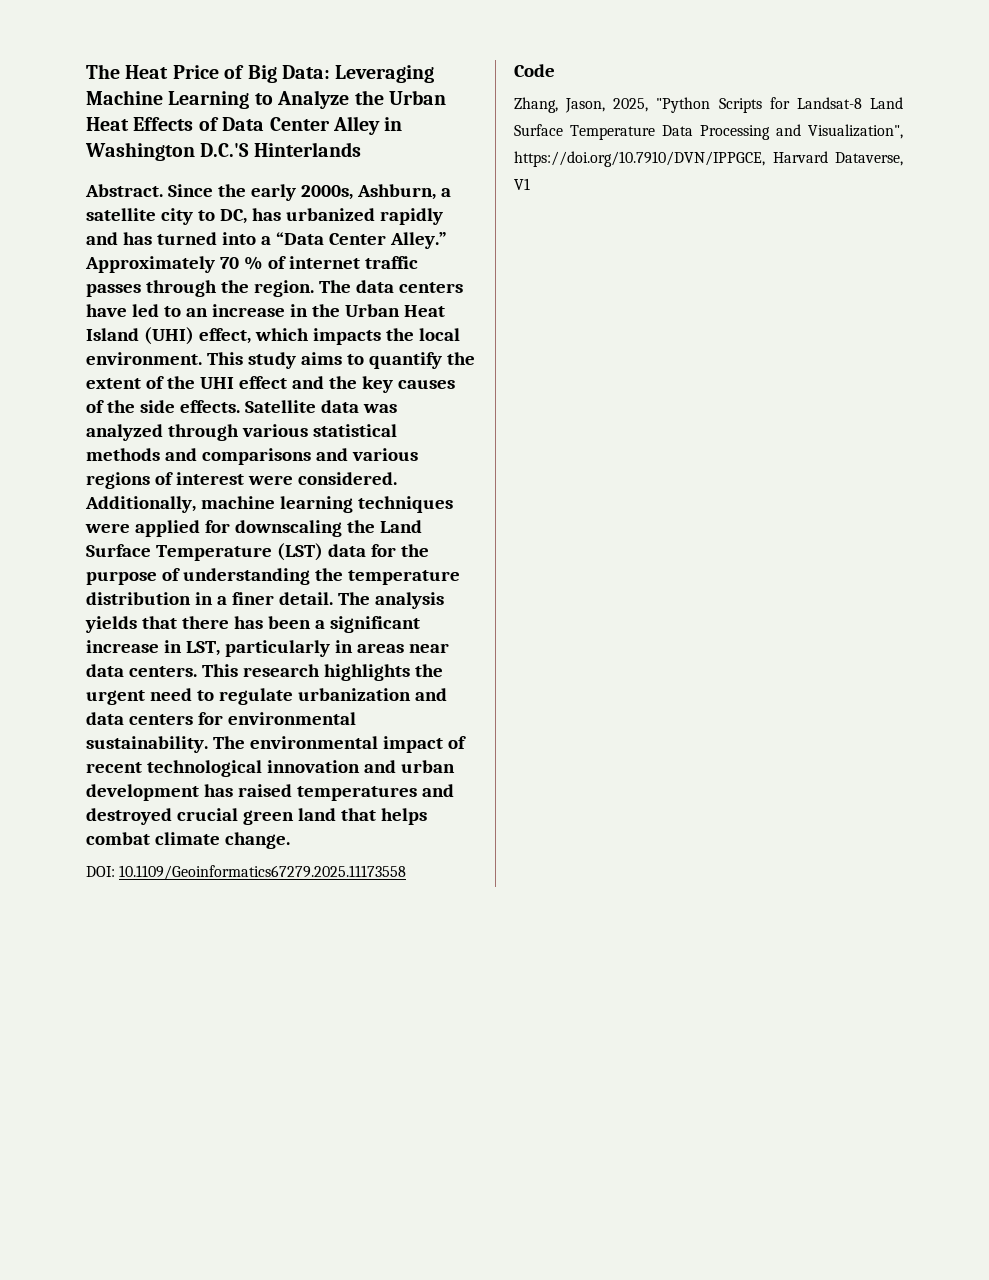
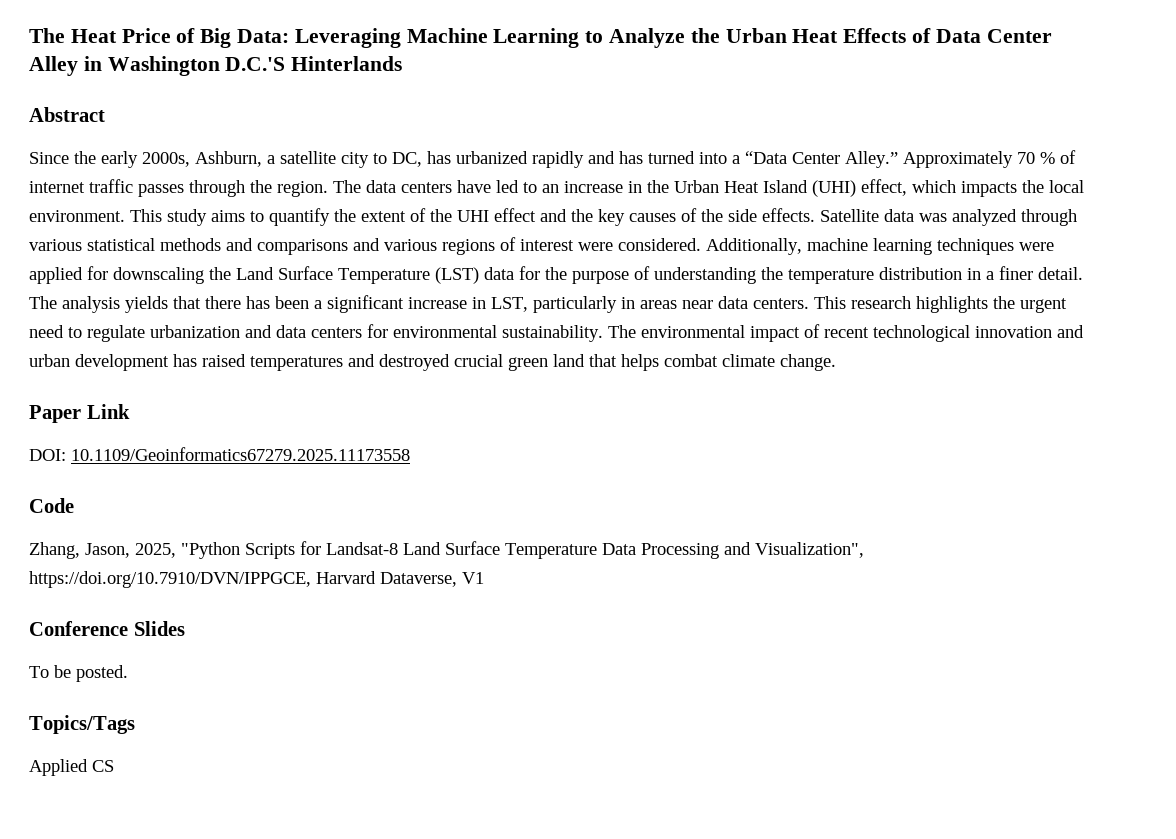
- Abstract. Since the early 2000s, Ashburn, a satellite city to DC, has urbanized rapidly and has turned into a “Data Center Alley.”
+ Abstract
+ Since the early 2000s, Ashburn, a satellite city to DC, has urbanized rapidly and has turned into a “Data Center Alley.”
+ Paper Link
+ Conference Slides
+ To be posted.
+ Topics/Tags
+ Applied CS

